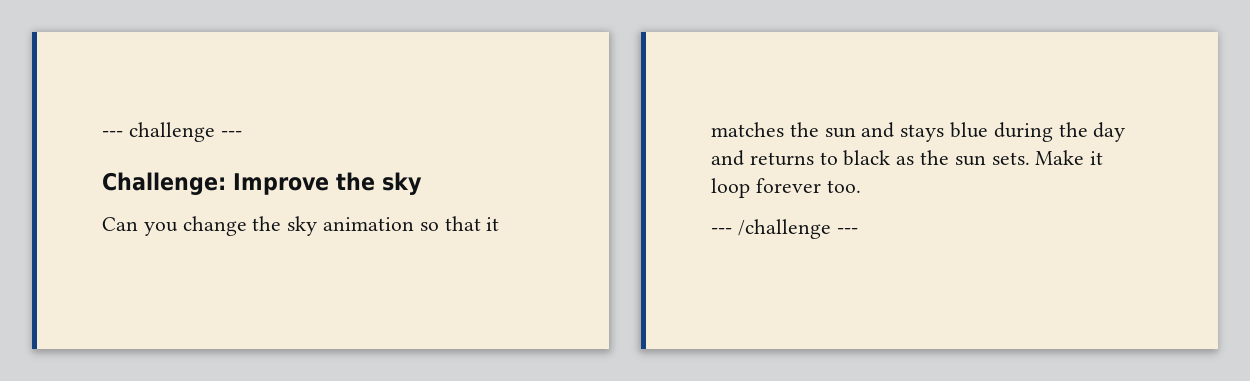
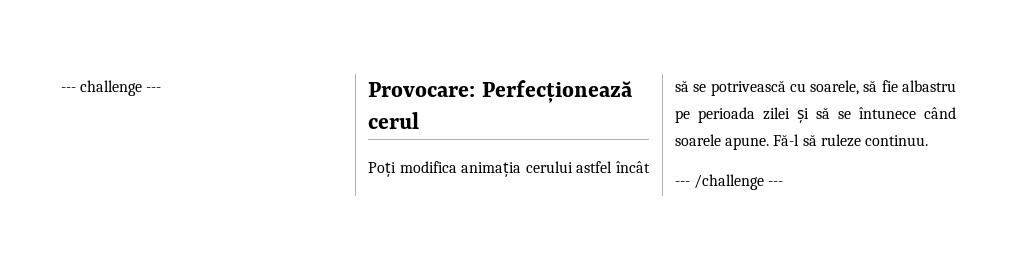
- Challenge: Improve the sky
- Can you change the sky animation so that it matches the sun and stays blue during the day and returns to black as the sun sets. Make it loop forever too.
+ Provocare: Perfecționează cerul
+ Poți modifica animația cerului astfel încât să se potrivească cu soarele, să fie albastru pe perioada zilei și să se întunece când soarele apune. Fă-l să ruleze continuu.

